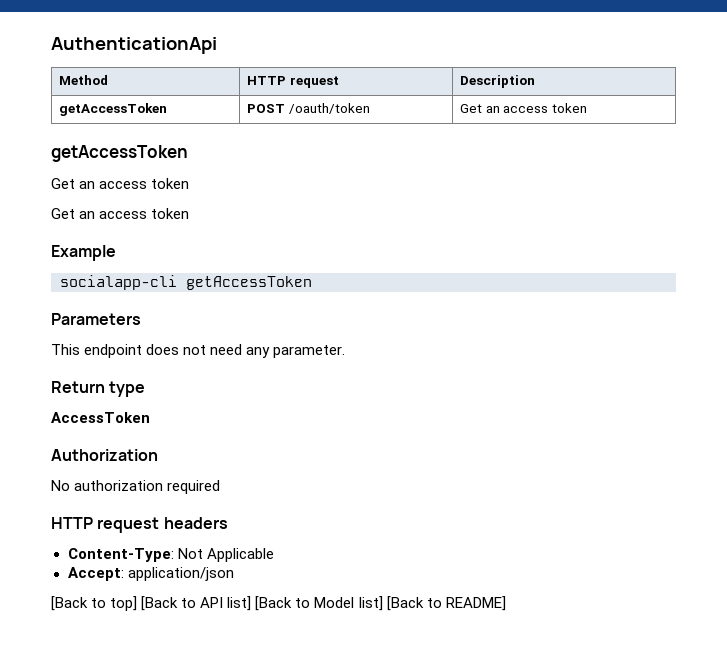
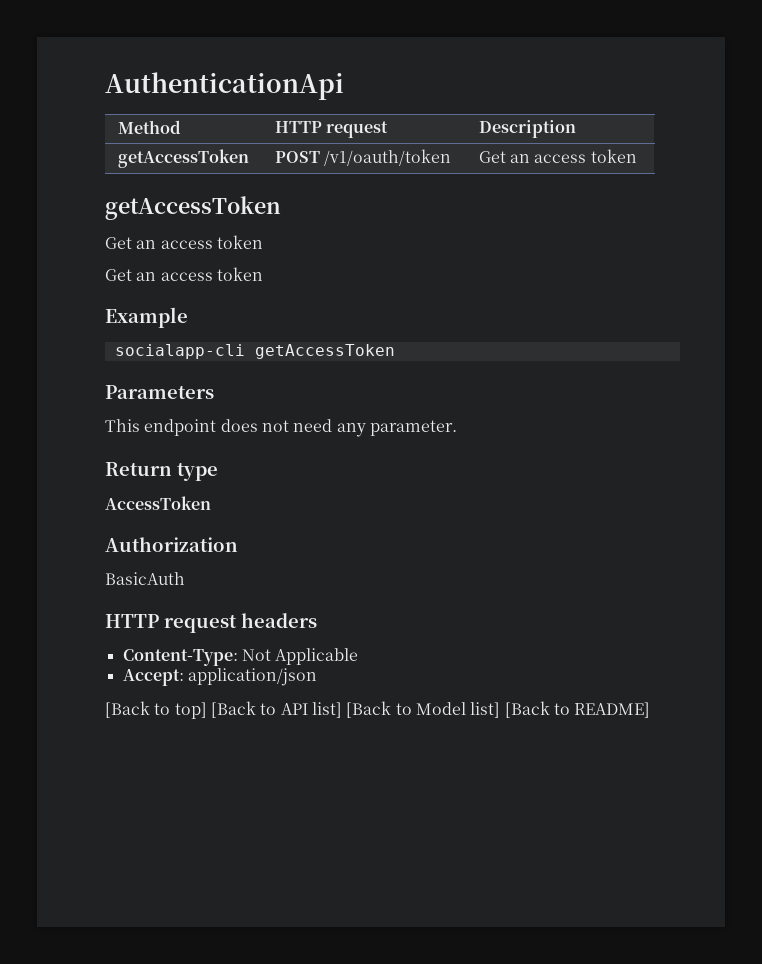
- getAccessToken | POST /oauth/token | Get an access token
+ getAccessToken | POST /v1/oauth/token | Get an access token
- No authorization required
+ BasicAuth

